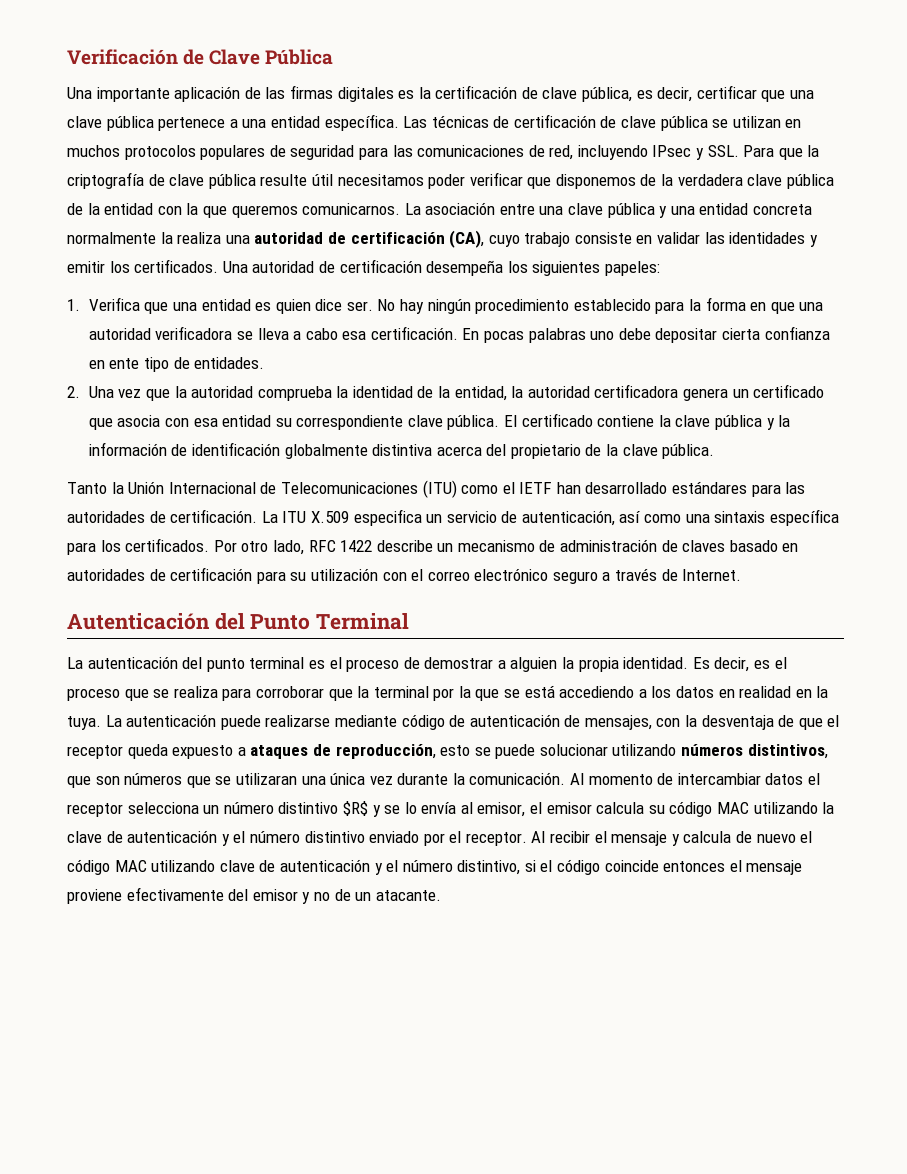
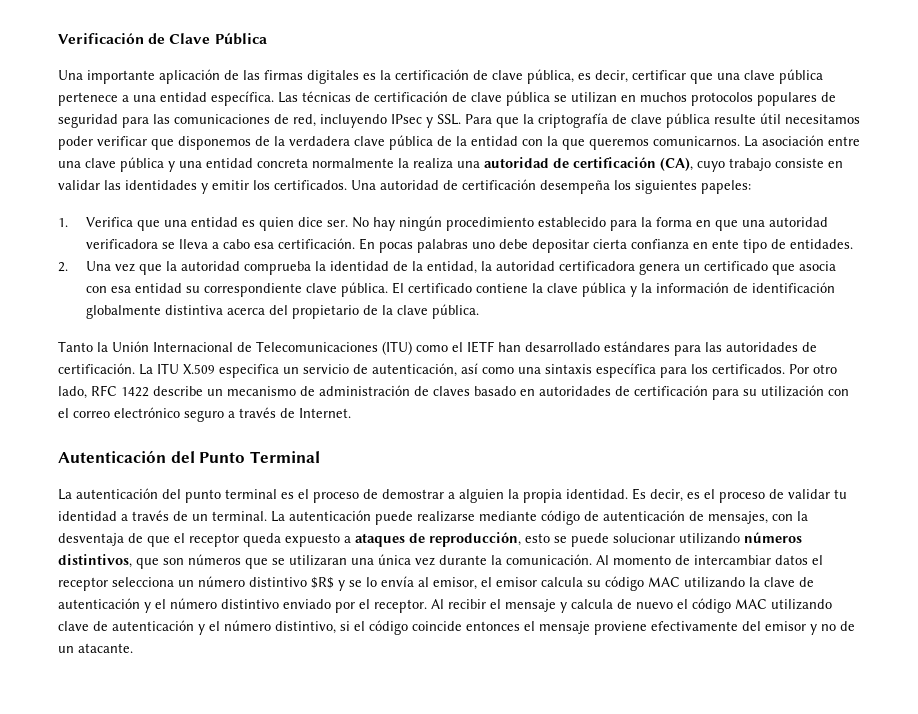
- Es decir, es el proceso que se realiza para corroborar que la terminal por la que se está accediendo a los datos en realidad en la tuya.
+ Es decir, es el proceso de validar tu identidad a través de un terminal.

